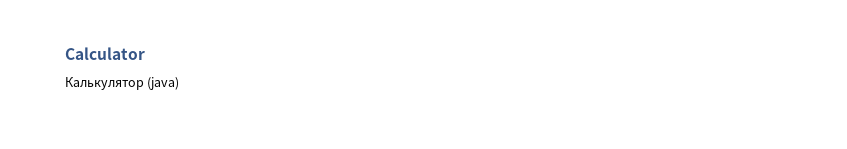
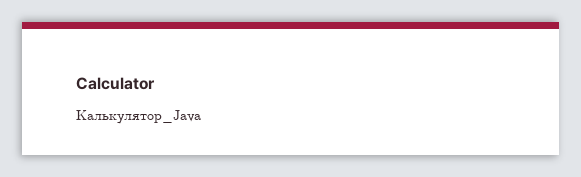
- Калькулятор (java)
+ Калькулятор_Java

